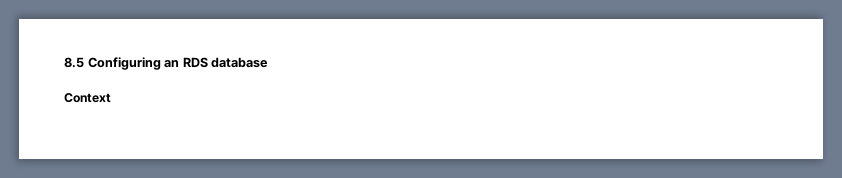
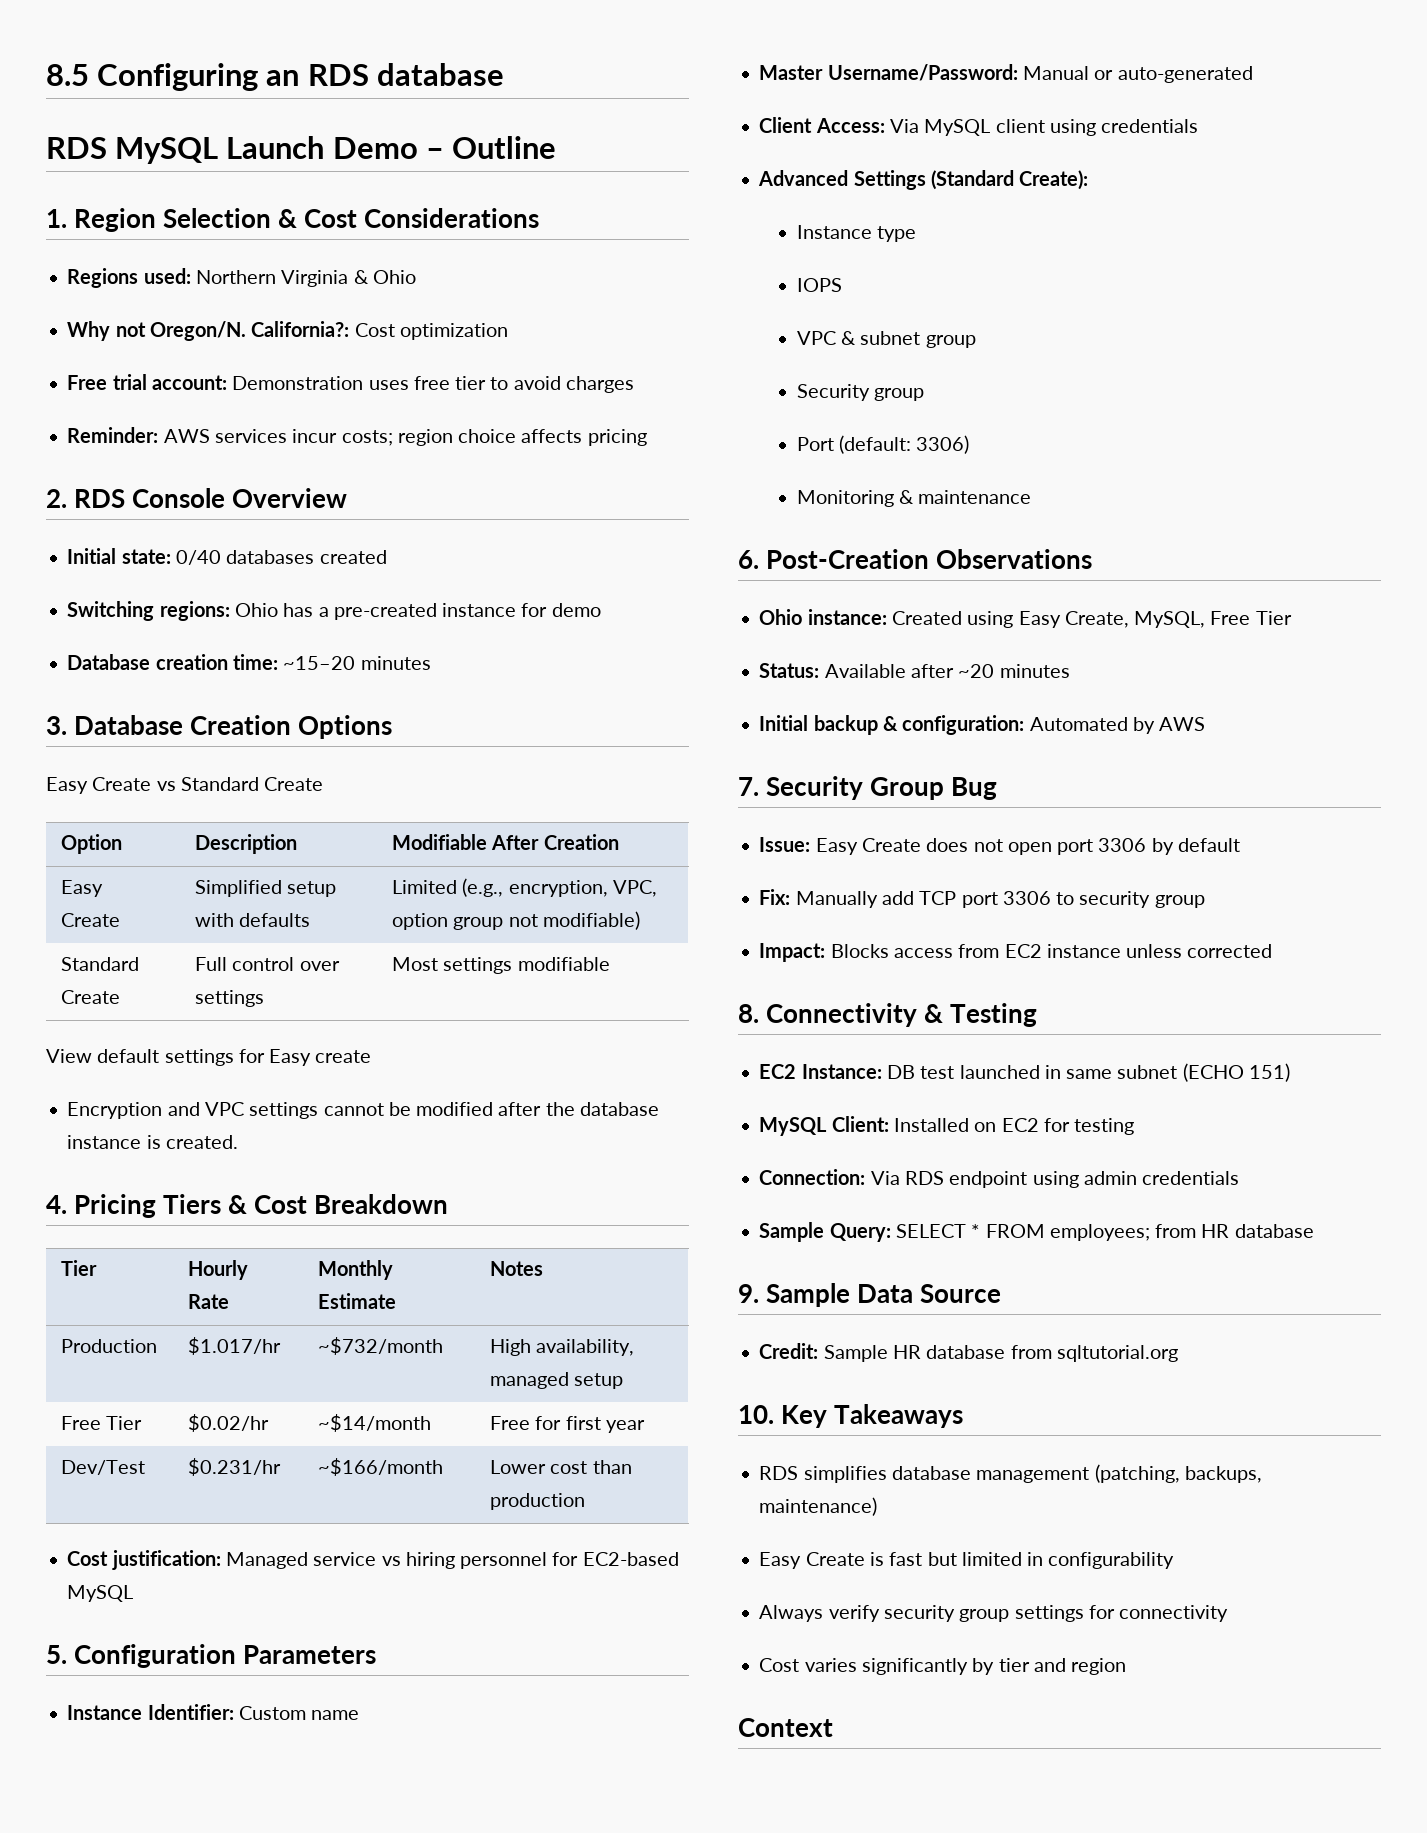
+ RDS MySQL Launch Demo – Outline
+ 1. Region Selection & Cost Considerations
+ Regions used: Northern Virginia & Ohio
+ Why not Oregon/N. California?: Cost optimization
+ Free trial account: Demonstration uses free tier to avoid charges
+ Reminder: AWS services incur costs; region choice affects pricing
+ 2. RDS Console Overview
+ Initial state: 0/40 databases created
+ Switching regions: Ohio has a pre-created instance for demo
+ Database creation time: ~15–20 minutes
+ 3. Database Creation Options
+ Easy Create vs Standard Create
+ Option | Description | Modifiable After Creation
+ Easy Create | Simplified setup with defaults | Limited (e.g., encryption, VPC, option group not modifiable)
+ Standard Create | Full control over settings | Most settings modifiable
+ View default settings for Easy create
+ Encryption and VPC settings cannot be modified after the database instance is created.
+ 4. Pricing Tiers & Cost Breakdown
+ Tier | Hourly Rate | Monthly Estimate | Notes
+ Production | $1.017/hr | ~$732/month | High availability, managed setup
+ Free Tier | $0.02/hr | ~$14/month | Free for first year
+ Dev/Test | $0.231/hr | ~$166/month | Lower cost than production
+ Cost justification: Managed service vs hiring personnel for EC2-based MySQL
+ 5. Configuration Parameters
+ Instance Identifier: Custom name
+ Master Username/Password: Manual or auto-generated
+ Client Access: Via MySQL client using credentials
+ Advanced Settings (Standard Create):
+ Instance type
+ IOPS
+ VPC & subnet group
+ Security group
+ Port (default: 3306)
+ Monitoring & maintenance
+ 6. Post-Creation Observations
+ Ohio instance: Created using Easy Create, MySQL, Free Tier
+ Status: Available after ~20 minutes
+ Initial backup & configuration: Automated by AWS
+ 7. Security Group Bug
+ Issue: Easy Create does not open port 3306 by default
+ Fix: Manually add TCP port 3306 to security group
+ Impact: Blocks access from EC2 instance unless corrected
+ 8. Connectivity & Testing
+ EC2 Instance: DB test launched in same subnet (ECHO 151)
+ MySQL Client: Installed on EC2 for testing
+ Connection: Via RDS endpoint using admin credentials
+ Sample Query: SELECT * FROM employees; from HR database
+ 9. Sample Data Source
+ Credit: Sample HR database from sqltutorial.org
+ 10. Key Takeaways
+ RDS simplifies database management (patching, backups, maintenance)
+ Easy Create is fast but limited in configurability
+ Always verify security group settings for connectivity
+ Cost varies significantly by tier and region

